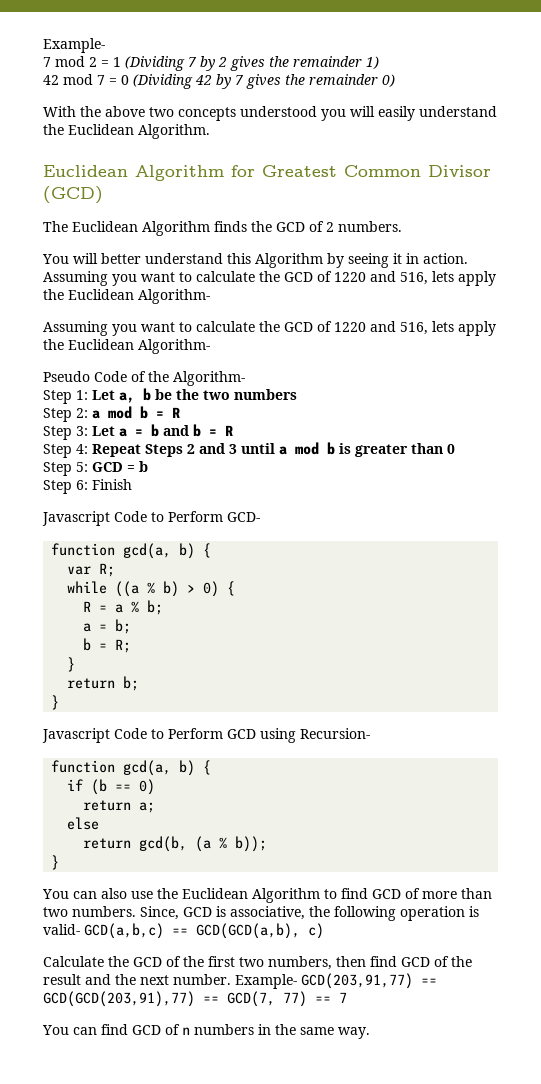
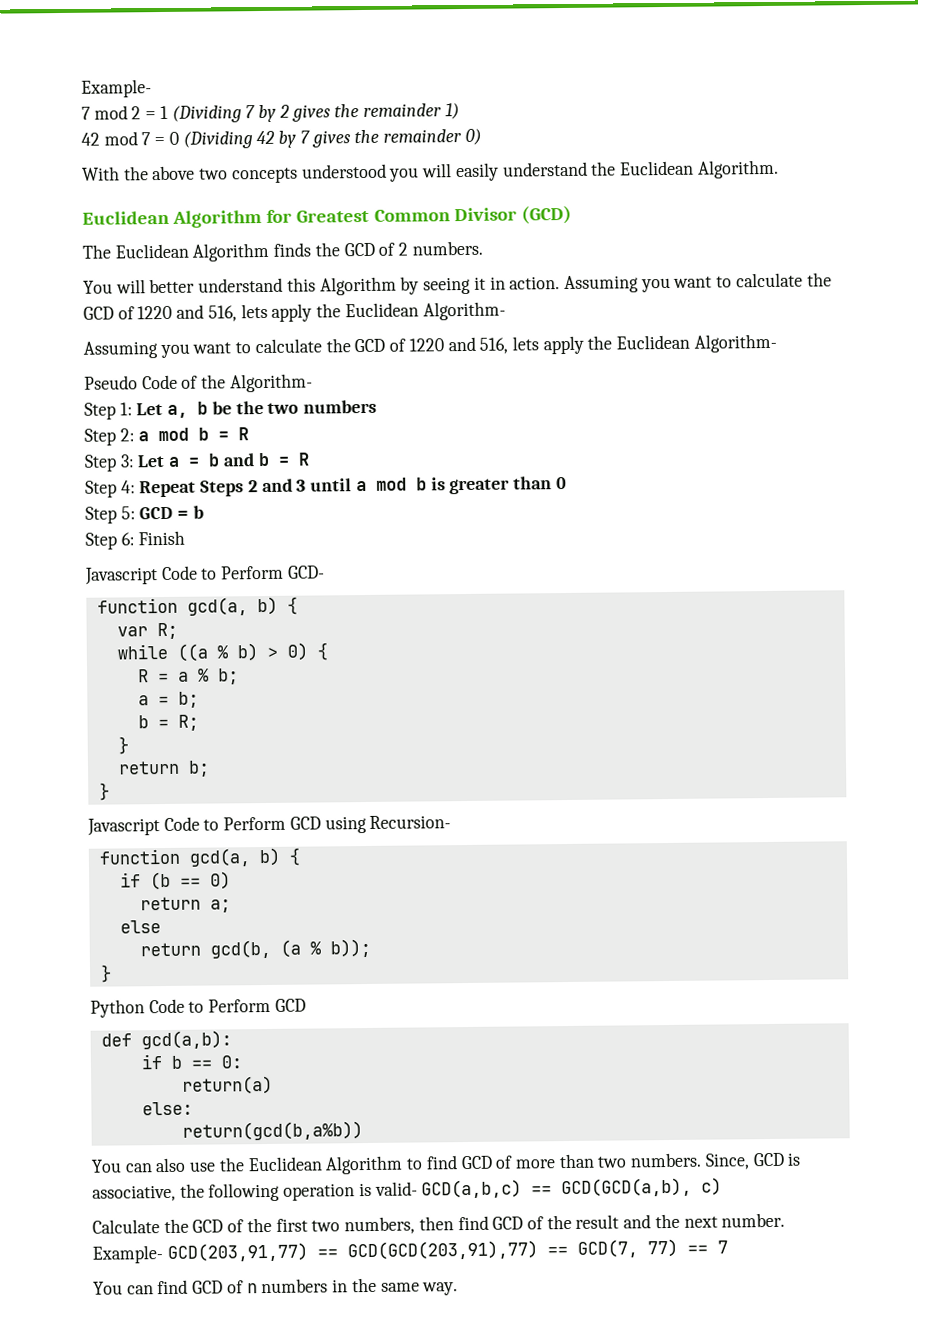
+ Python Code to Perform GCD
+ def gcd(a,b):
+ if b == 0:
+ return(a)
+ else:
+ return(gcd(b,a%b))

